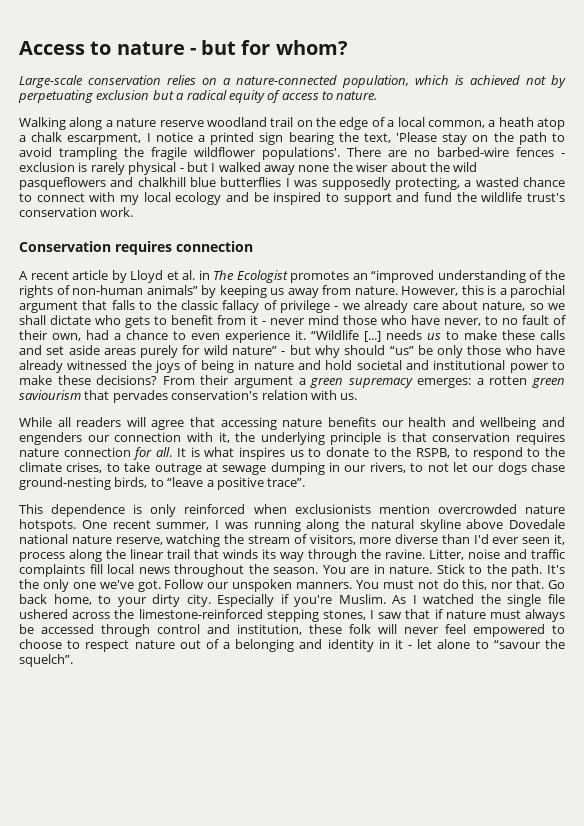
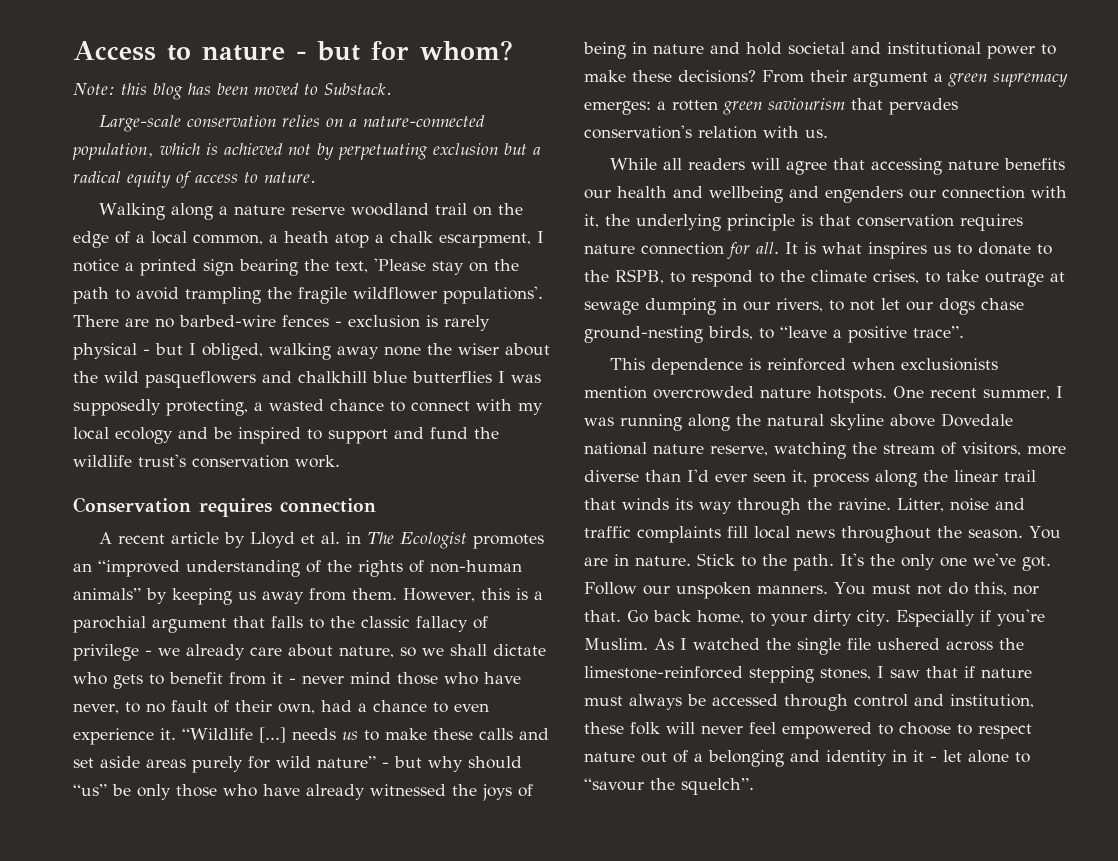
+ Note: this blog has been moved to Substack.
- There are no barbed-wire fences - exclusion is rarely physical - but I walked away none the wiser about the wild pasqueflowers and chalkhill blue butterflies I was supposedly protecting, a wasted chance to connect with my local ecology and be inspired to support and fund the wildlife trust's conservation work.
+ There are no barbed-wire fences - exclusion is rarely physical - but I obliged, walking away none the wiser about the wild pasqueflowers and chalkhill blue butterflies I was supposedly protecting, a wasted chance to connect with my local ecology and be inspired to support and fund the wildlife trust's conservation work.
- A recent article by Lloyd et al. in The Ecologist promotes an “improved understanding of the rights of non-human animals” by keeping us away from nature.
+ A recent article by Lloyd et al. in The Ecologist promotes an “improved understanding of the rights of non-human animals” by keeping us away from them.
- This dependence is only reinforced when exclusionists mention overcrowded nature hotspots.
+ This dependence is reinforced when exclusionists mention overcrowded nature hotspots.

